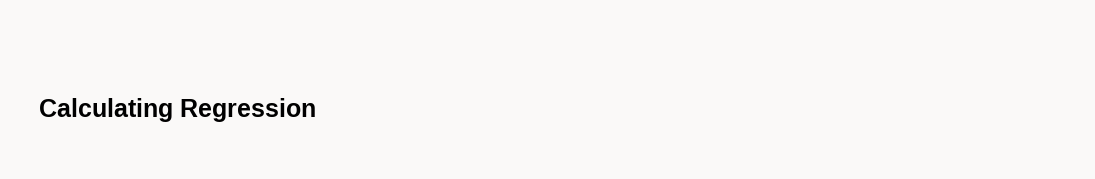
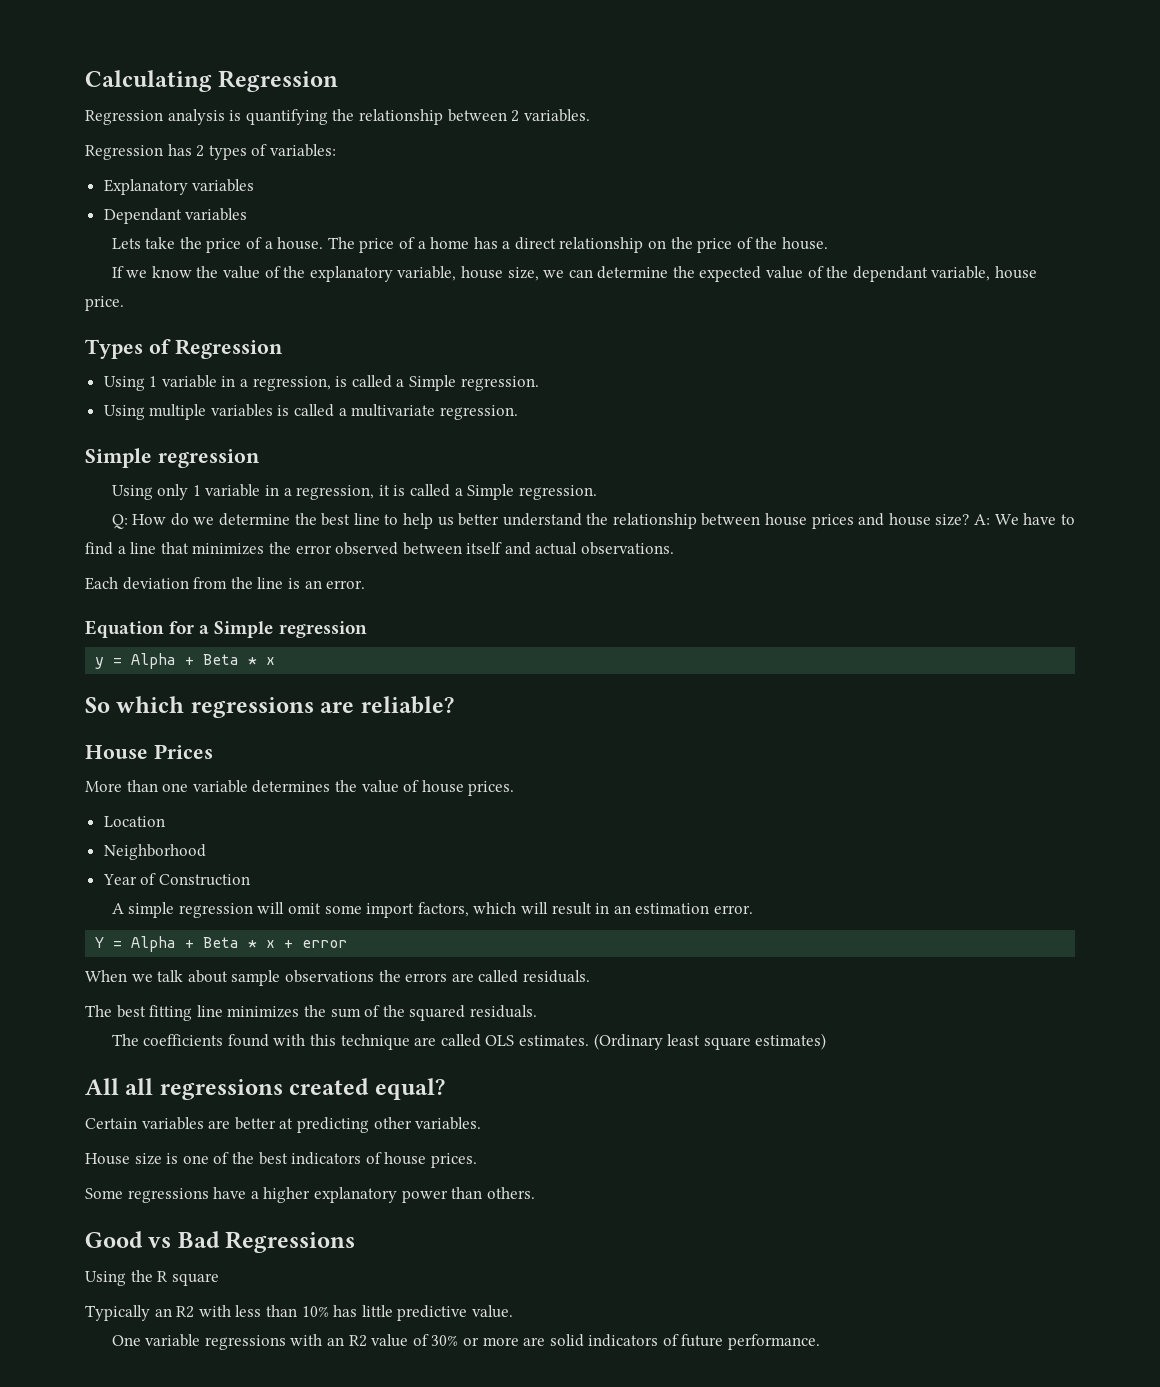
+ Regression analysis is quantifying the relationship between 2 variables.
+ Regression has 2 types of variables:
+ Explanatory variables
+ Dependant variables
+ Lets take the price of a house. The price of a home has a direct relationship on the price of the house.
+ If we know the value of the explanatory variable, house size, we can determine the expected value of the dependant variable, house price.
+ Types of Regression
+ Using 1 variable in a regression, is called a Simple regression.
+ Using multiple variables is called a multivariate regression.
+ Simple regression
+ Using only 1 variable in a regression, it is called a Simple regression.
+ Q: How do we determine the best line to help us better understand the relationship between house prices and house size? A: We have to find a line that minimizes the error observed between itself and actual observations.
+ Each deviation from the line is an error.
+ Equation for a Simple regression
+ y = Alpha + Beta * x
+ So which regressions are reliable?
+ House Prices
+ More than one variable determines the value of house prices.
+ Location
+ Neighborhood
+ Year of Construction
+ A simple regression will omit some import factors, which will result in an estimation error.
+ Y = Alpha + Beta * x + error
+ When we talk about sample observations the errors are called residuals.
+ The best fitting line minimizes the sum of the squared residuals.
+ The coefficients found with this technique are called OLS estimates. (Ordinary least square estimates)
+ All all regressions created equal?
+ Certain variables are better at predicting other variables.
+ House size is one of the best indicators of house prices.
+ Some regressions have a higher explanatory power than others.
+ Good vs Bad Regressions
+ Using the R square
+ Typically an R2 with less than 10% has little predictive value.
+ One variable regressions with an R2 value of 30% or more are solid indicators of future performance.

